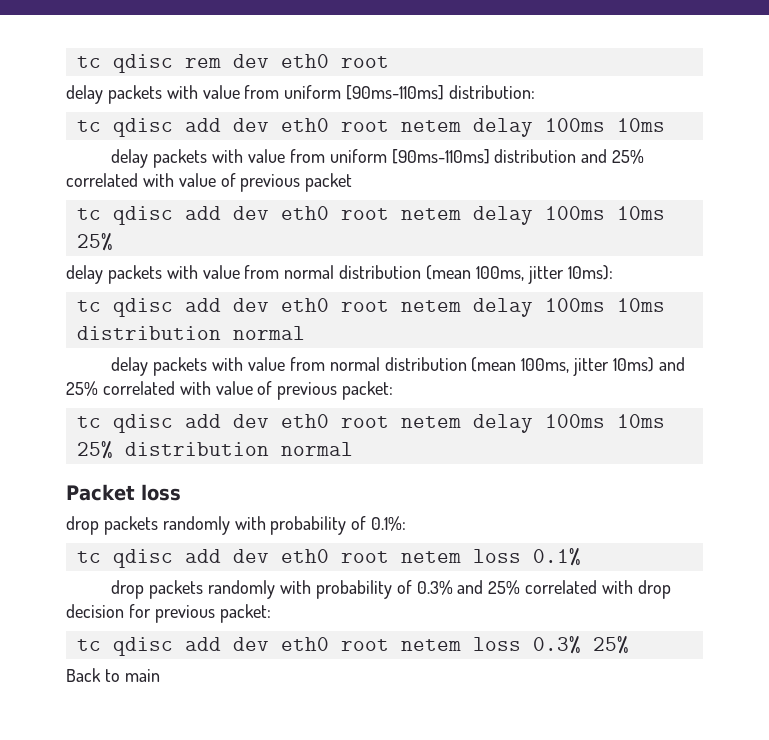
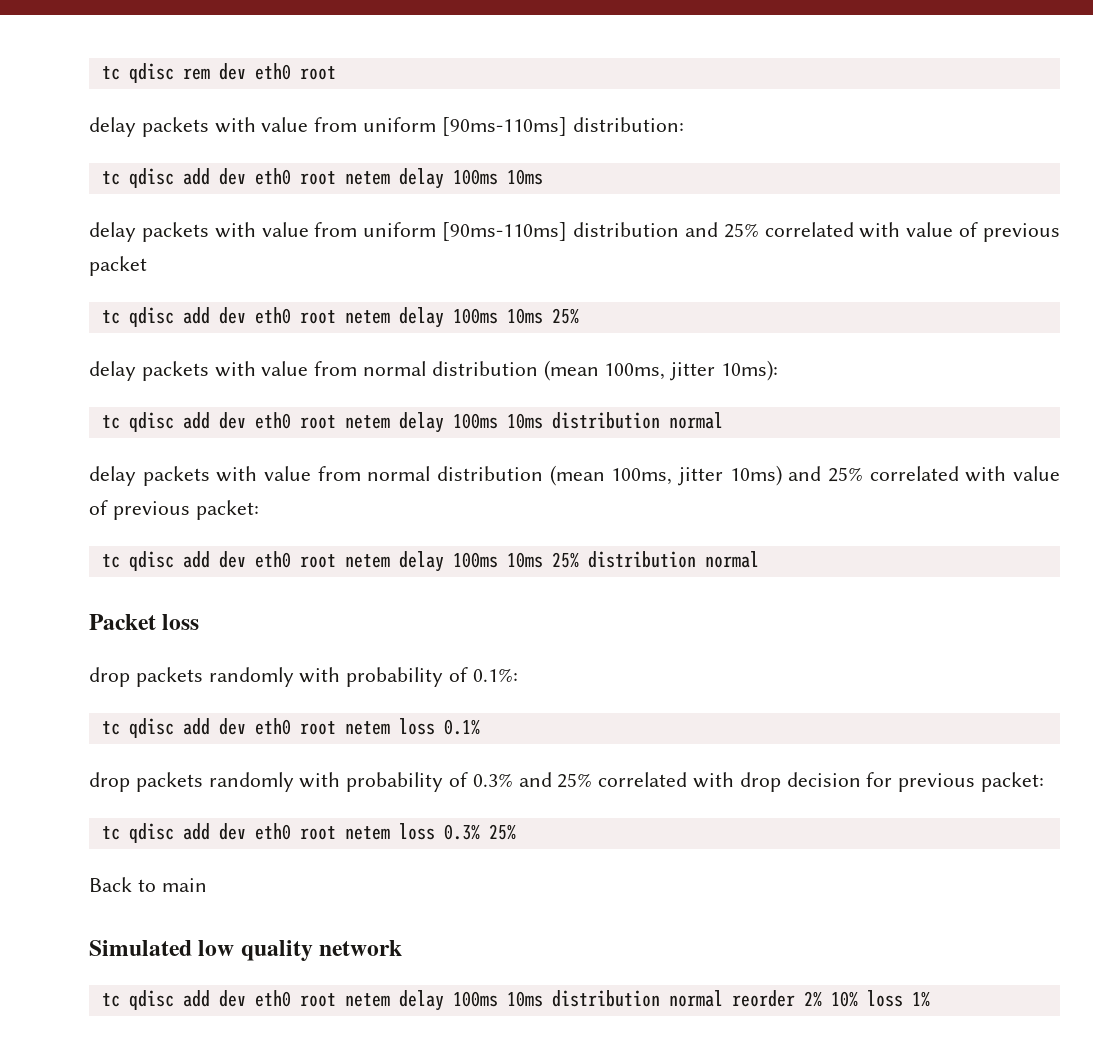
+ Simulated low quality network
+ tc qdisc add dev eth0 root netem delay 100ms 10ms distribution normal reorder 2% 10% loss 1%

